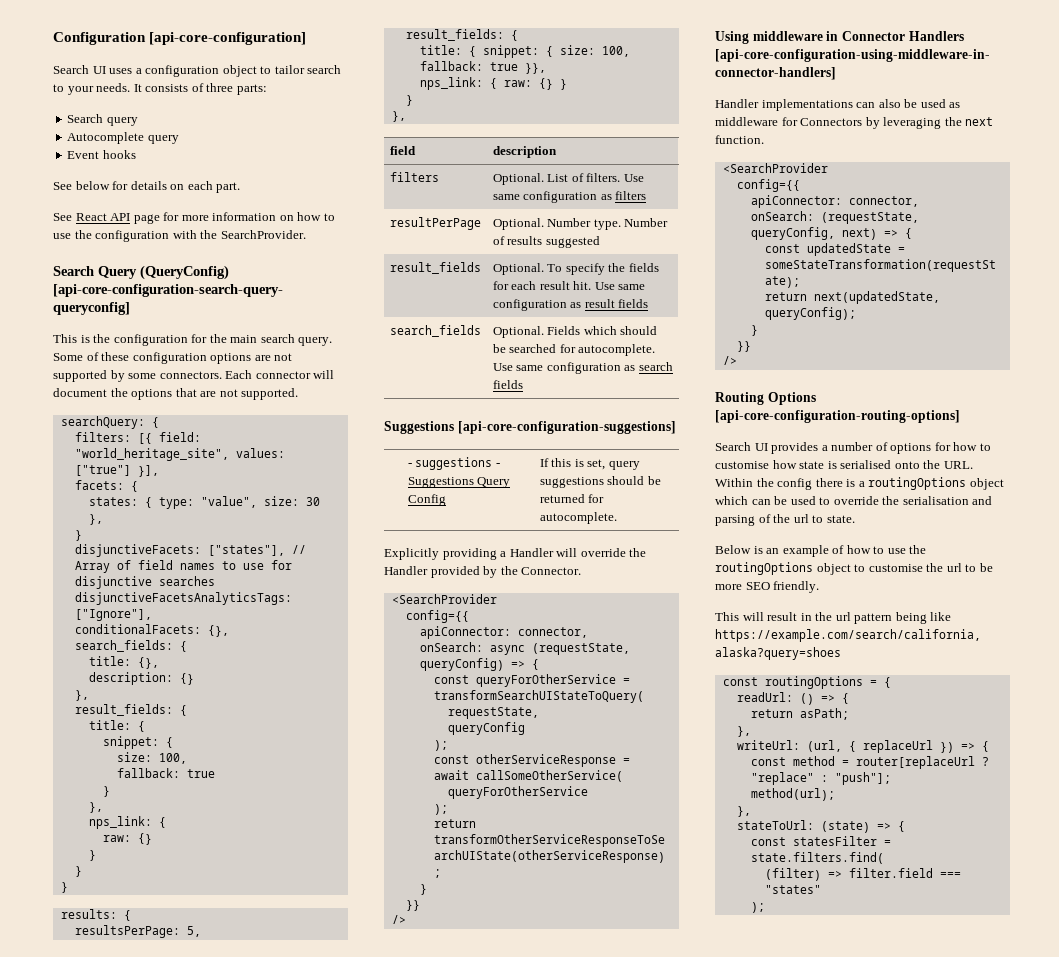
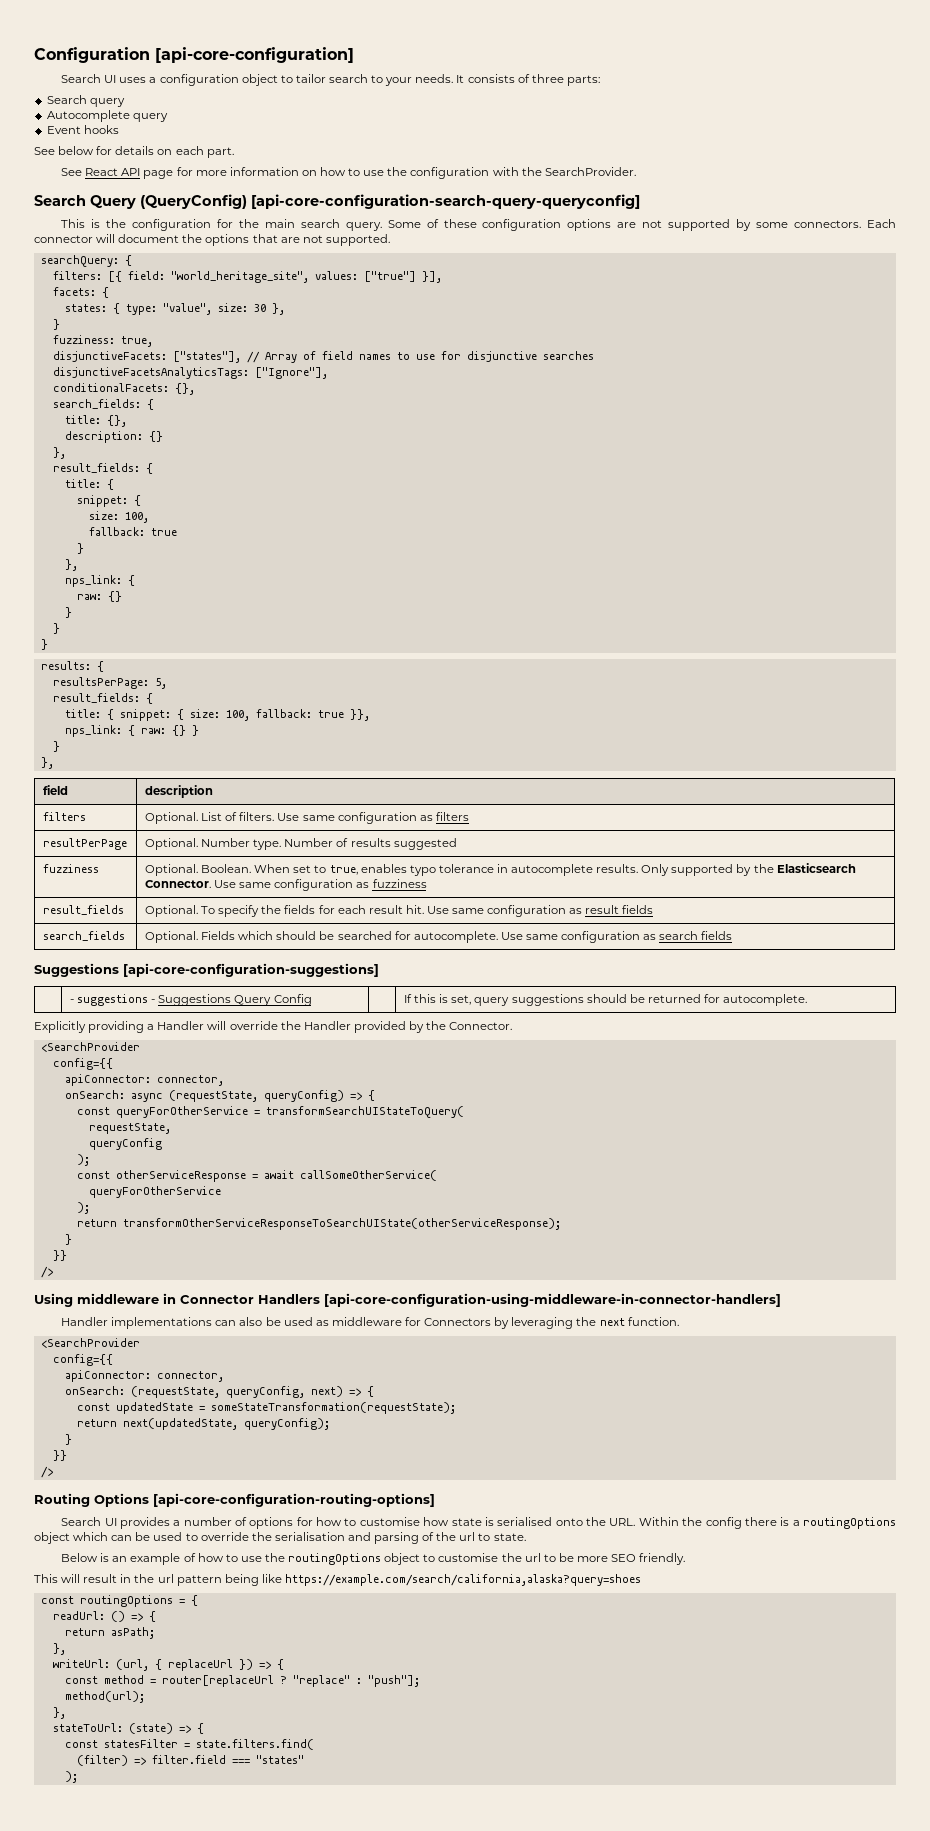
+ fuzziness: true,
+ fuzziness | Optional. Boolean. When set to true, enables typo tolerance in autocomplete results. Only supported by the Elasticsearch Connector. Use same configuration as fuzziness

